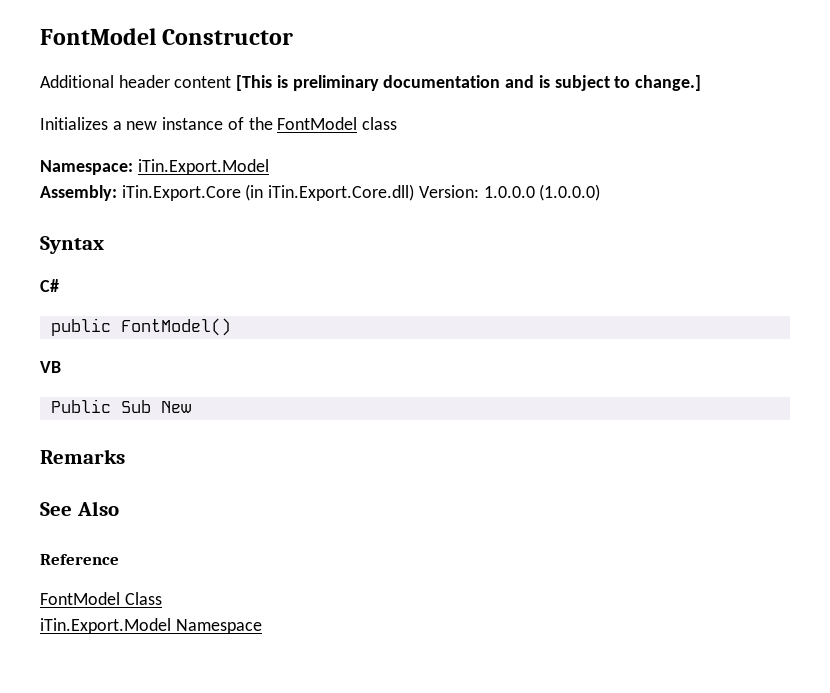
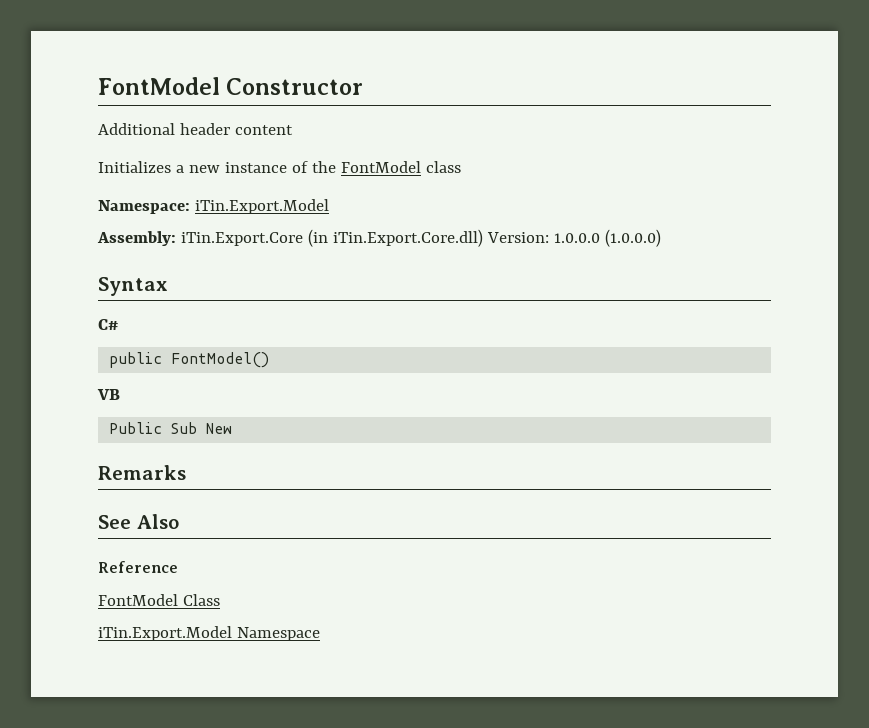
- Additional header content [This is preliminary documentation and is subject to change.]
+ Additional header content

